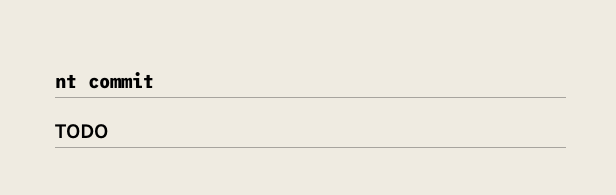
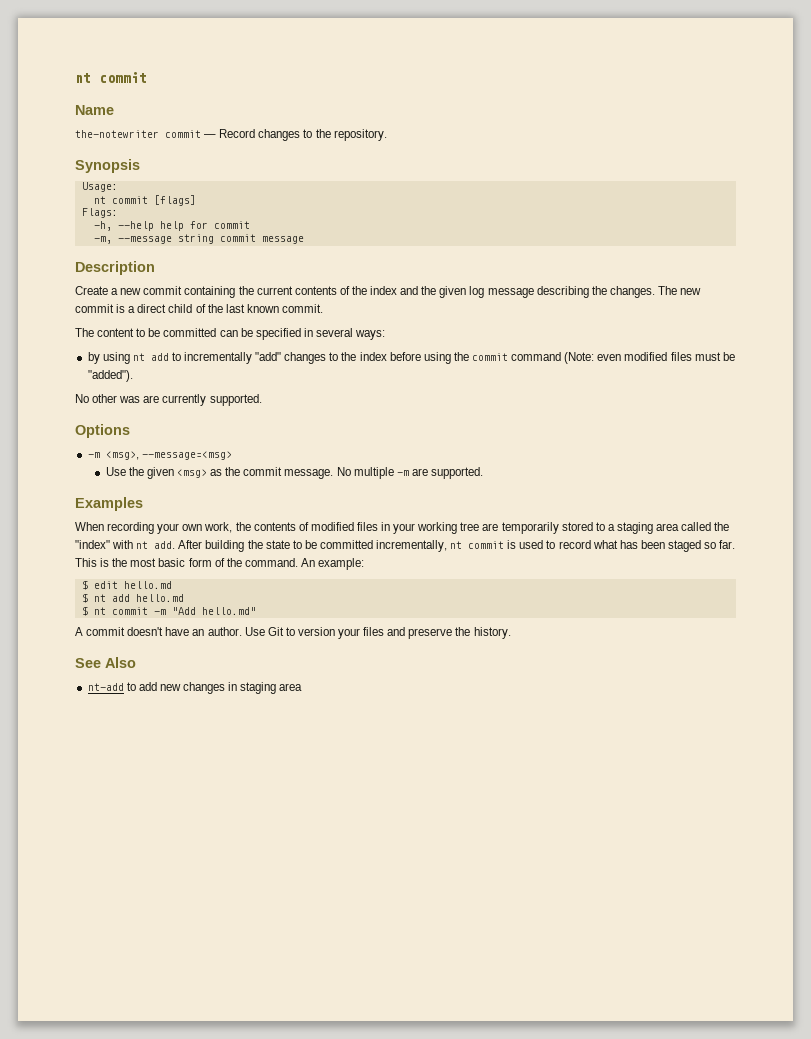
- TODO
+ Name
+ the-notewriter commit — Record changes to the repository.
+ Synopsis
+ Usage:
+ nt commit [flags]
+ Flags:
+ -h, --help help for commit
+ -m, --message string commit message
+ Description
+ Create a new commit containing the current contents of the index and the given log message describing the changes. The new commit is a direct child of the last known commit.
+ The content to be committed can be specified in several ways:
+ by using nt add to incrementally "add" changes to the index before using the commit command (Note: even modified files must be "added").
+ No other was are currently supported.
+ Options
+ -m <msg>, --message=<msg>
+ Use the given <msg> as the commit message. No multiple -m are supported.
+ Examples
+ When recording your own work, the contents of modified files in your working tree are temporarily stored to a staging area called the "index" with nt add. After building the state to be committed incrementally, nt commit is used to record what has been staged so far. This is the most basic form of the command. An example:
+ $ edit hello.md
+ $ nt add hello.md
+ $ nt commit -m "Add hello.md"
+ A commit doesn't have an author. Use Git to version your files and preserve the history.
+ See Also
+ nt-add to add new changes in staging area

